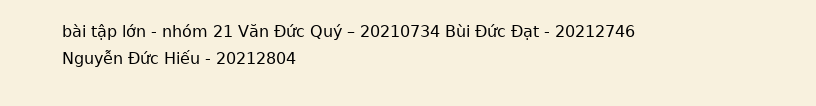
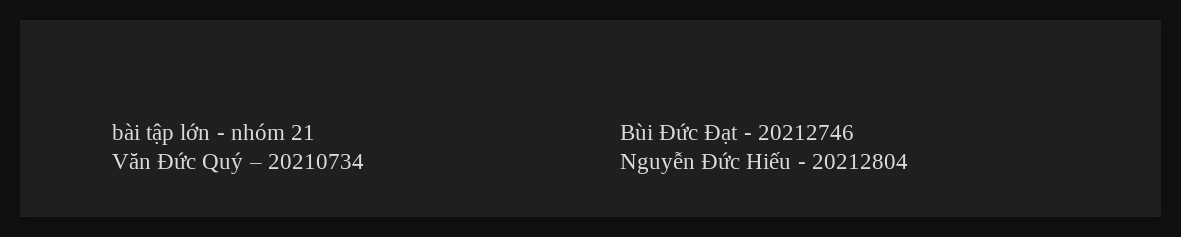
- bài tập lớn - nhóm 21 Văn Đức Quý – 20210734 Bùi Đức Đạt - 20212746
+ bài tập lớn - nhóm 21
+ Văn Đức Quý – 20210734
+ Bùi Đức Đạt - 20212746

